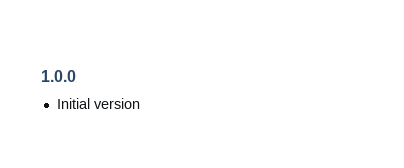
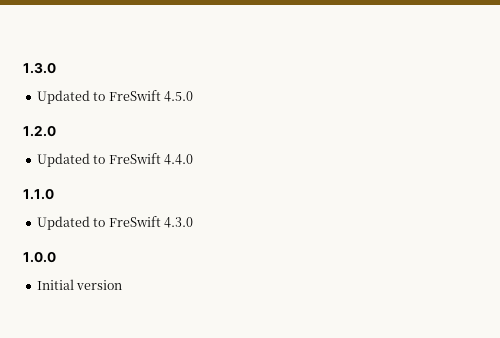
+ 1.3.0
+ Updated to FreSwift 4.5.0
+ 1.2.0
+ Updated to FreSwift 4.4.0
+ 1.1.0
+ Updated to FreSwift 4.3.0

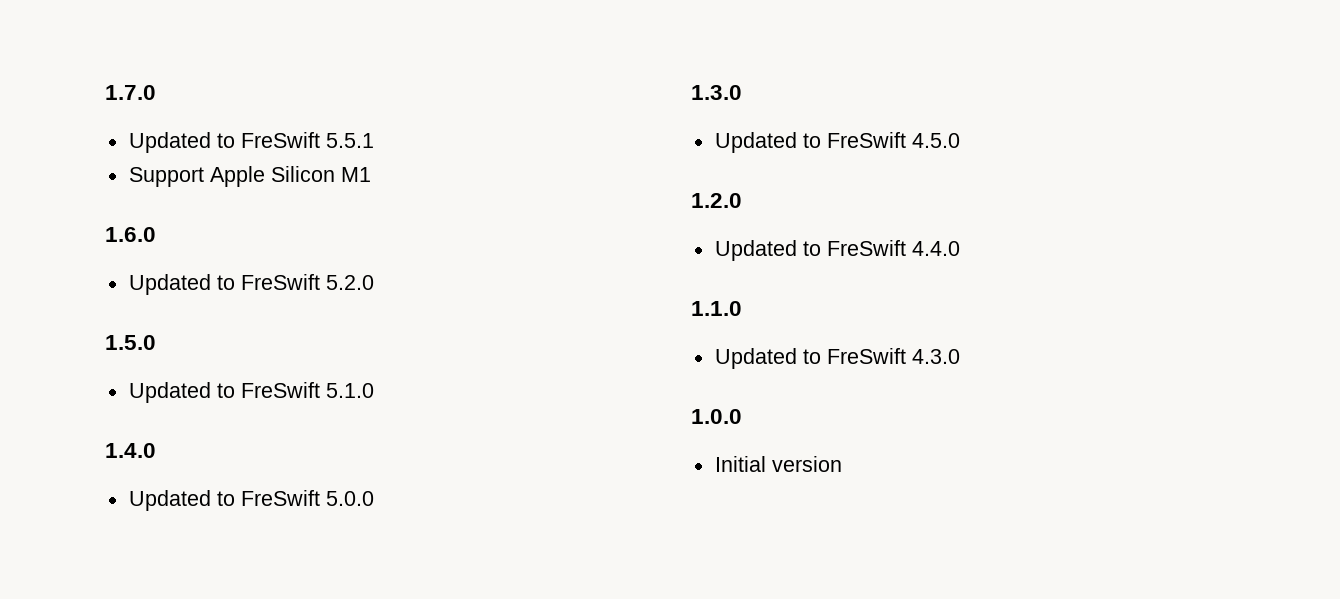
+ 1.7.0
+ Updated to FreSwift 5.5.1
+ Support Apple Silicon M1
+ 1.6.0
+ Updated to FreSwift 5.2.0
+ 1.5.0
+ Updated to FreSwift 5.1.0
+ 1.4.0
+ Updated to FreSwift 5.0.0

